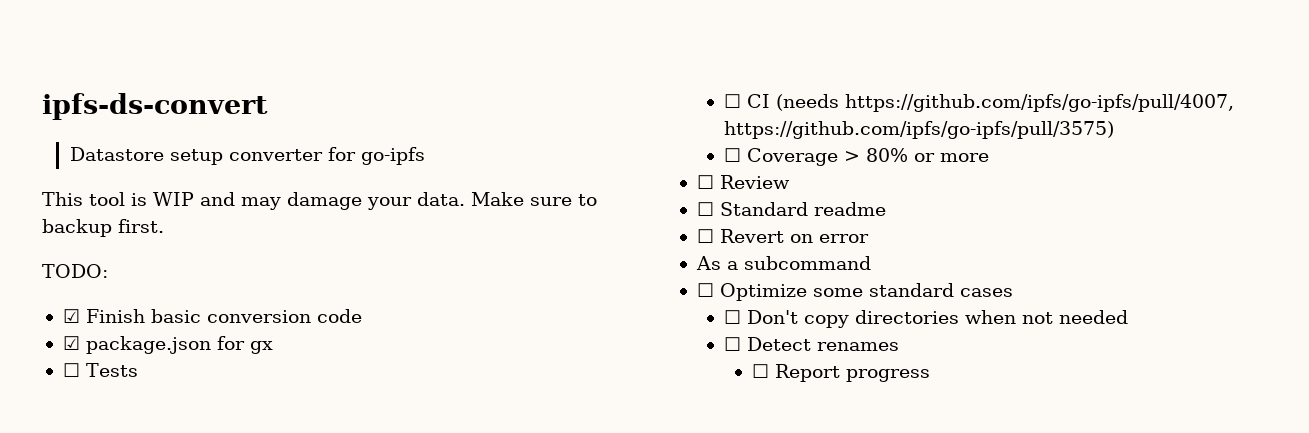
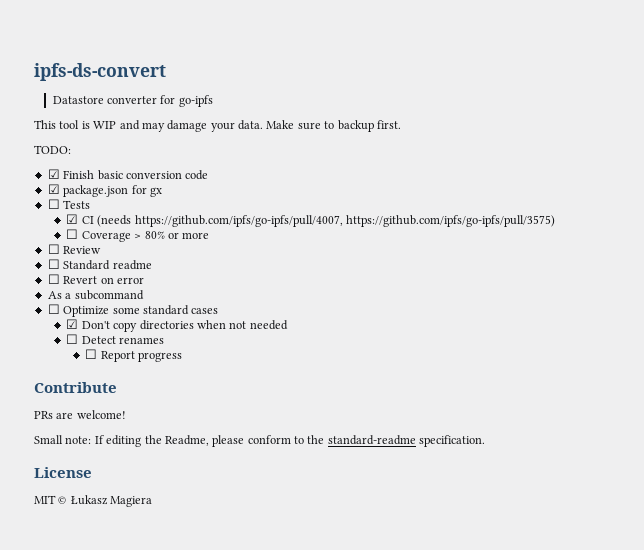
- Datastore setup converter for go-ipfs
+ Datastore converter for go-ipfs
- ☐ CI (needs https://github.com/ipfs/go-ipfs/pull/4007, https://github.com/ipfs/go-ipfs/pull/3575)
+ ☑ CI (needs https://github.com/ipfs/go-ipfs/pull/4007, https://github.com/ipfs/go-ipfs/pull/3575)
- ☐ Don't copy directories when not needed
+ ☑ Don't copy directories when not needed
+ Contribute
+ PRs are welcome!
+ Small note: If editing the Readme, please conform to the standard-readme specification.
+ License
+ MIT © Łukasz Magiera

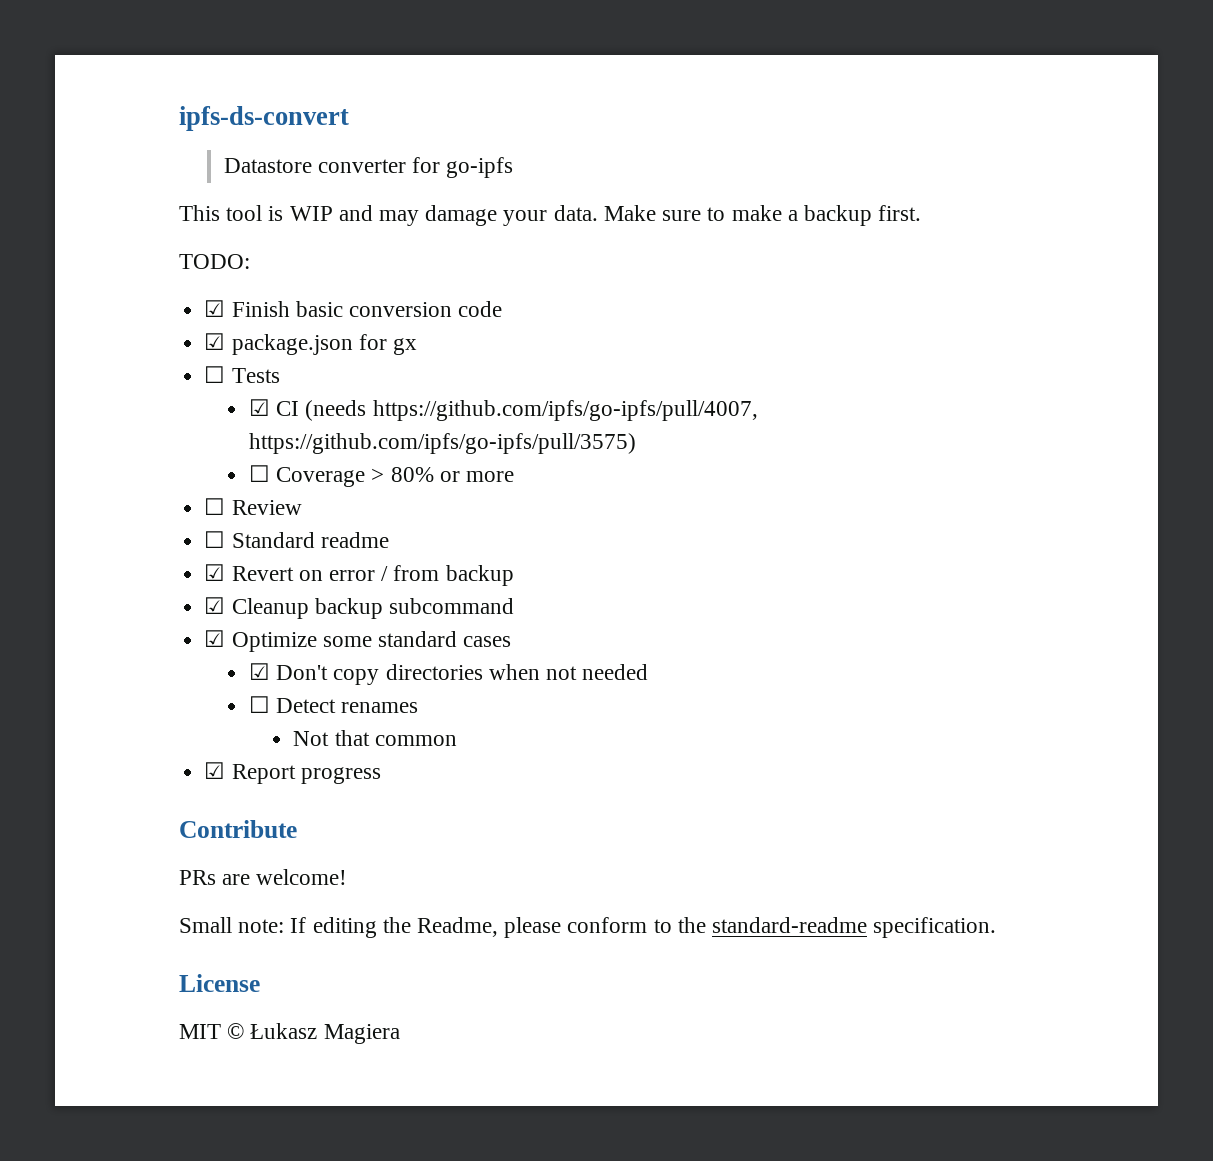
- Make sure to backup first.
+ Make sure to make a backup first.
- ☐ Revert on error
- As a subcommand
+ ☑ Revert on error / from backup
+ ☑ Cleanup backup subcommand
- ☐ Optimize some standard cases
+ ☑ Optimize some standard cases
- ☐ Report progress
+ Not that common
+ ☑ Report progress

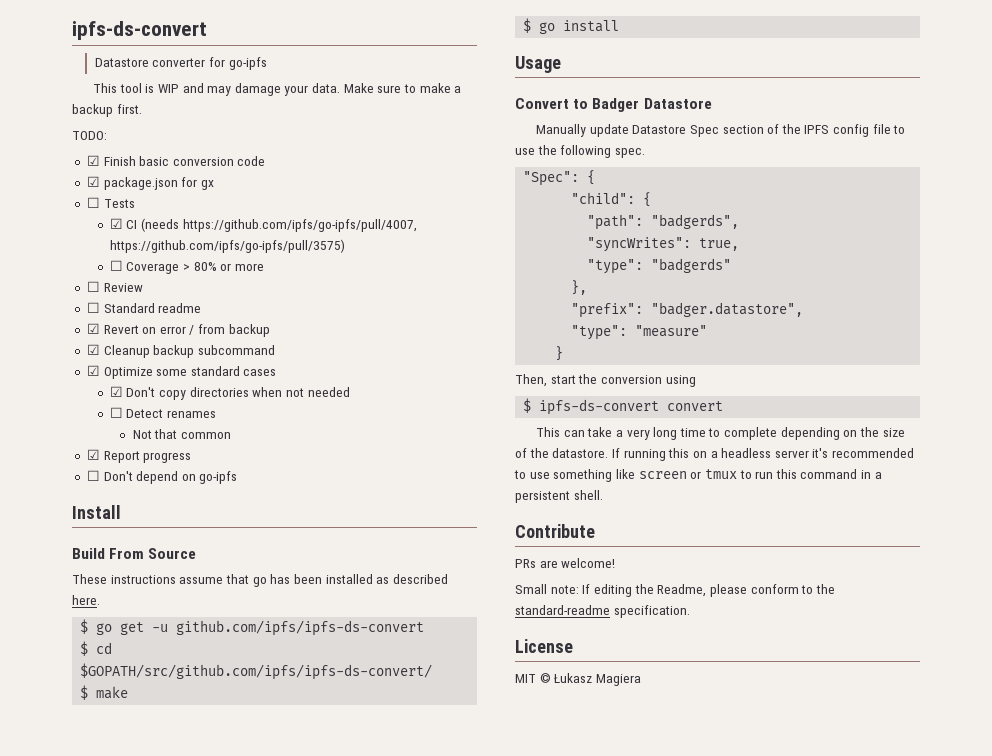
+ ☐ Don't depend on go-ipfs
+ Install
+ Build From Source
+ These instructions assume that go has been installed as described here.
+ $ go get -u github.com/ipfs/ipfs-ds-convert
+ $ cd $GOPATH/src/github.com/ipfs/ipfs-ds-convert/
+ $ make
+ $ go install
+ Usage
+ Convert to Badger Datastore
+ Manually update Datastore Spec section of the IPFS config file to use the following spec.
+ "Spec": {
+ "child": {
+ "path": "badgerds",
+ "syncWrites": true,
+ "type": "badgerds"
+ },
+ "prefix": "badger.datastore",
+ "type": "measure"
+ }
+ Then, start the conversion using
+ $ ipfs-ds-convert convert
+ This can take a very long time to complete depending on the size of the datastore. If running this on a headless server it's recommended to use something like screen or tmux to run this command in a persistent shell.

